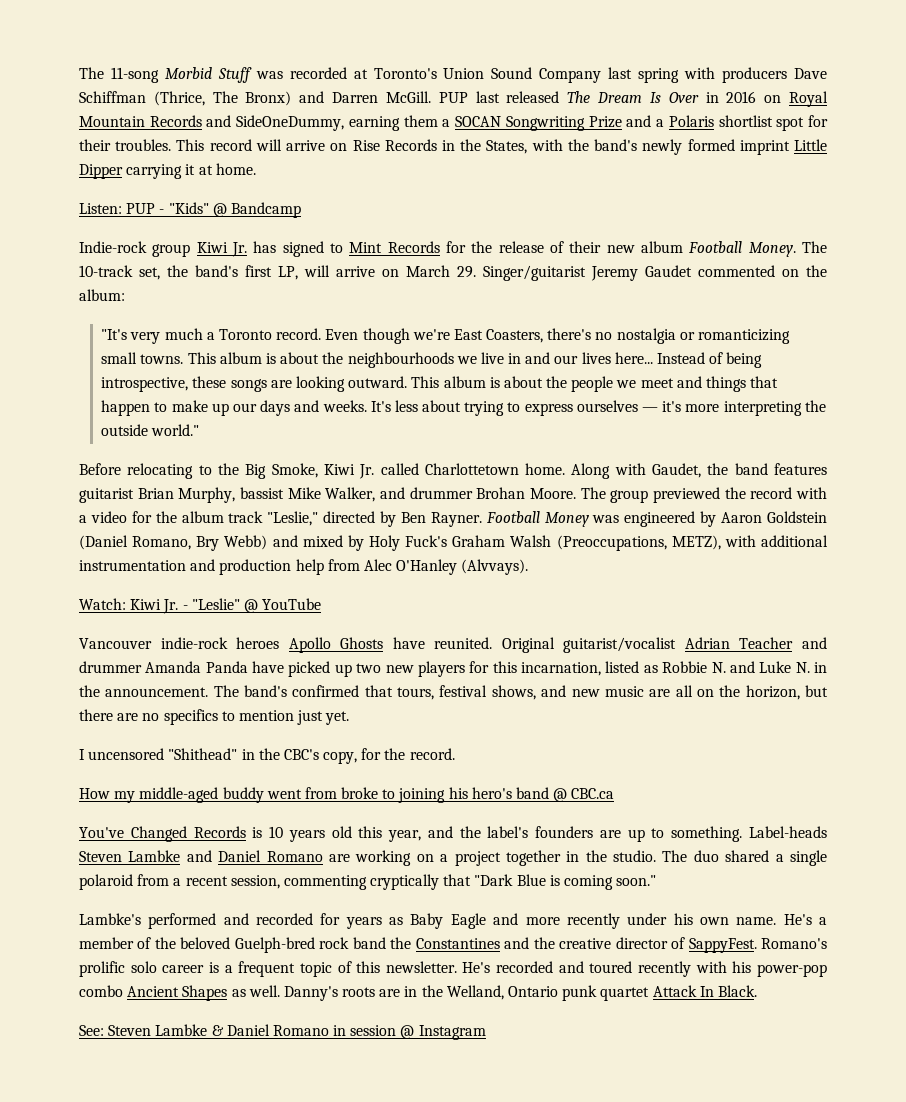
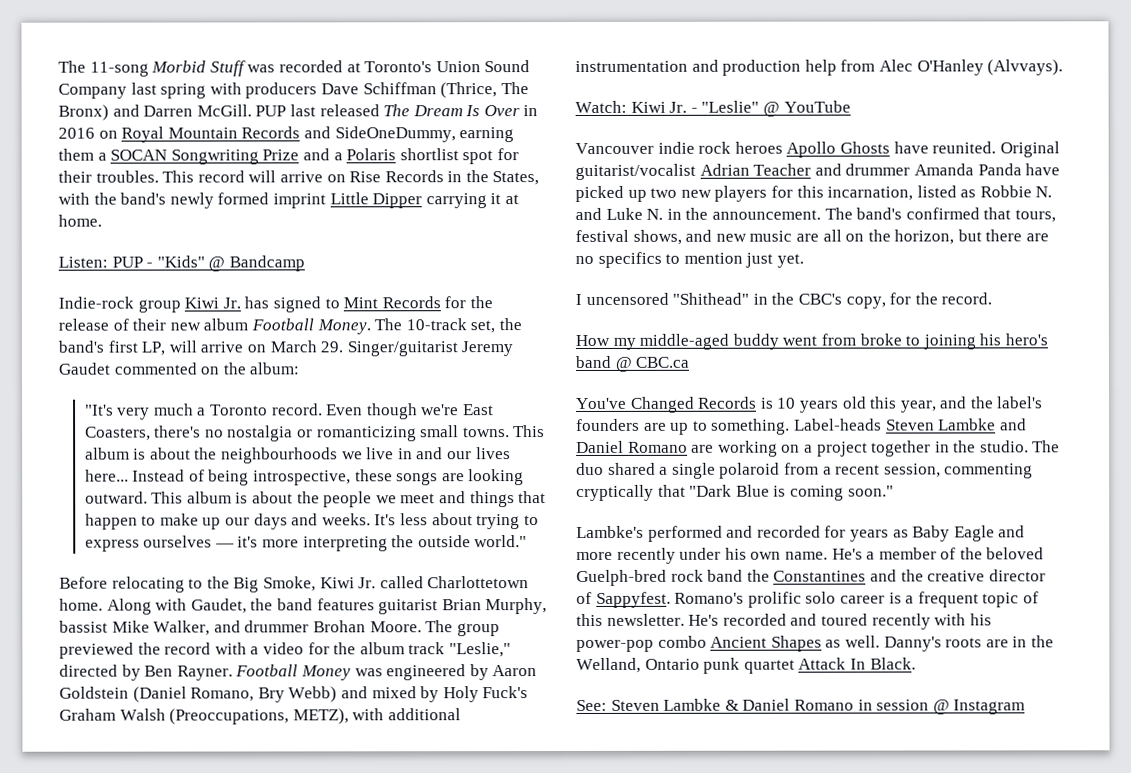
- Vancouver indie-rock heroes Apollo Ghosts have reunited.
+ Vancouver indie rock heroes Apollo Ghosts have reunited.
- He's a member of the beloved Guelph-bred rock band the Constantines and the creative director of SappyFest.
+ He's a member of the beloved Guelph-bred rock band the Constantines and the creative director of Sappyfest.

